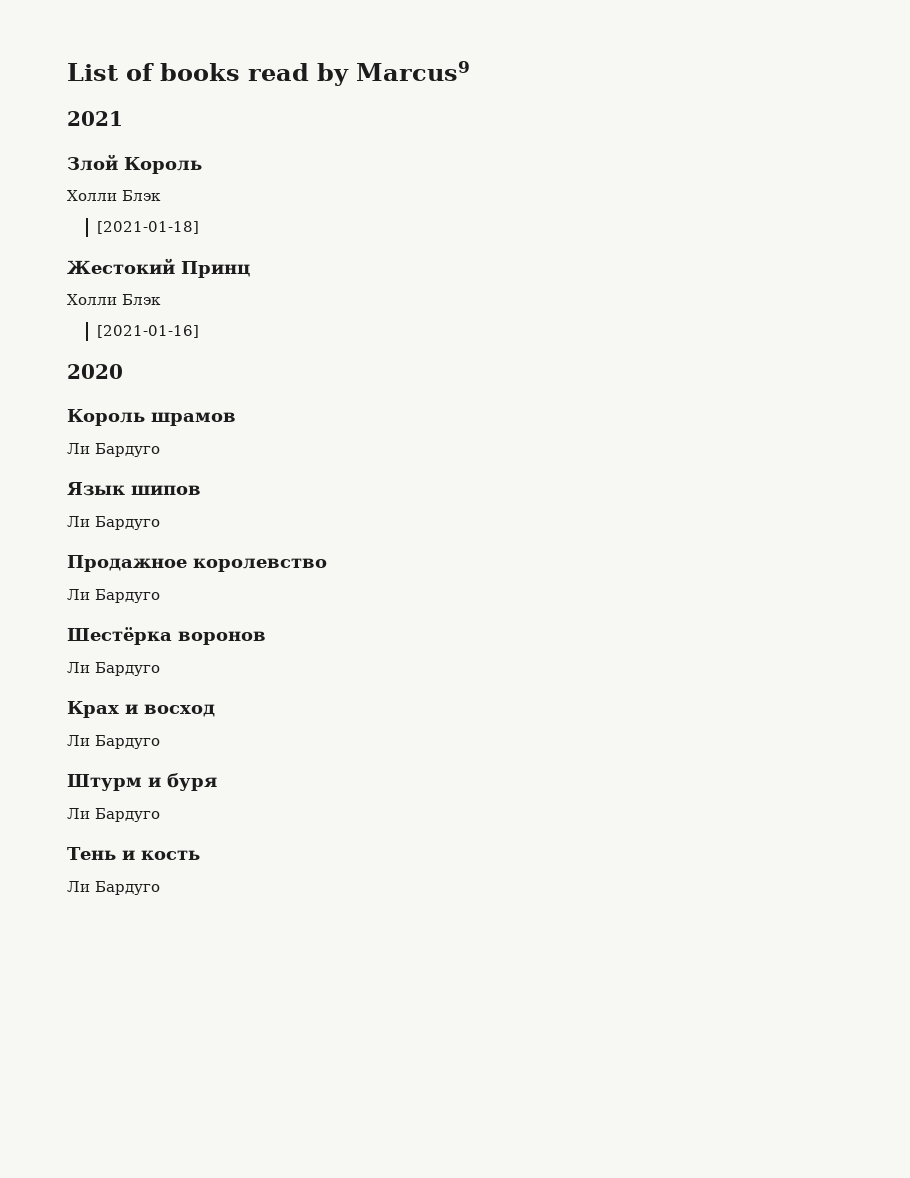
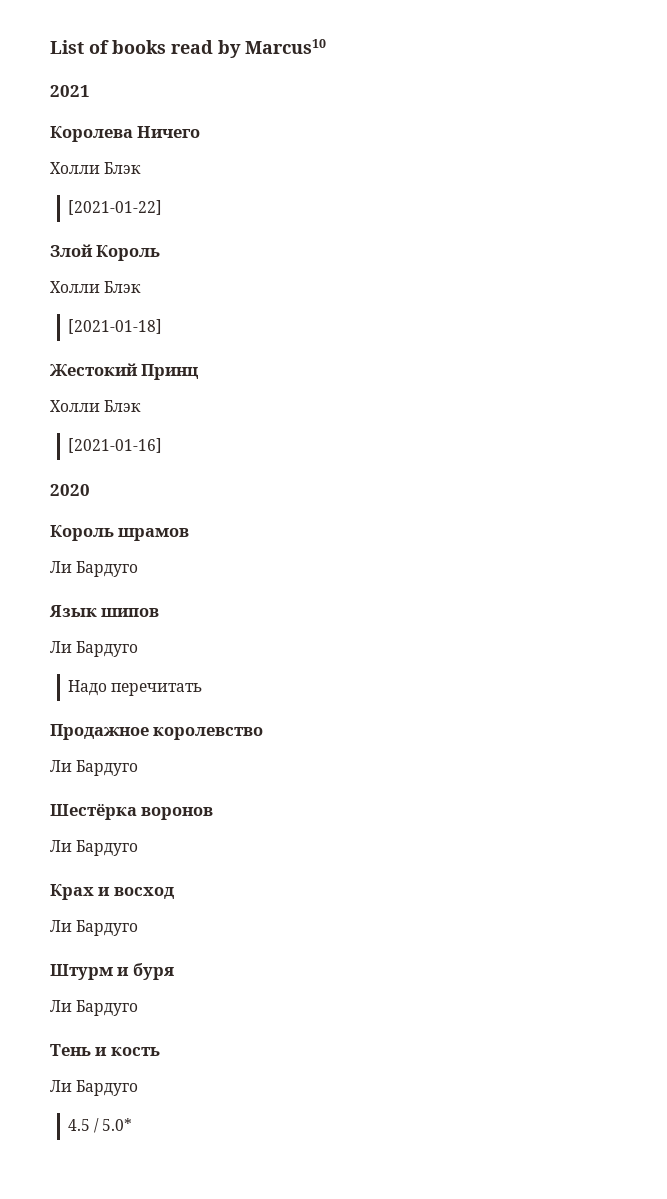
- List of books read by Marcus9
+ List of books read by Marcus10
+ Королева Ничего
+ Холли Блэк
+ [2021-01-22]
+ Надо перечитать
+ 4.5 / 5.0*

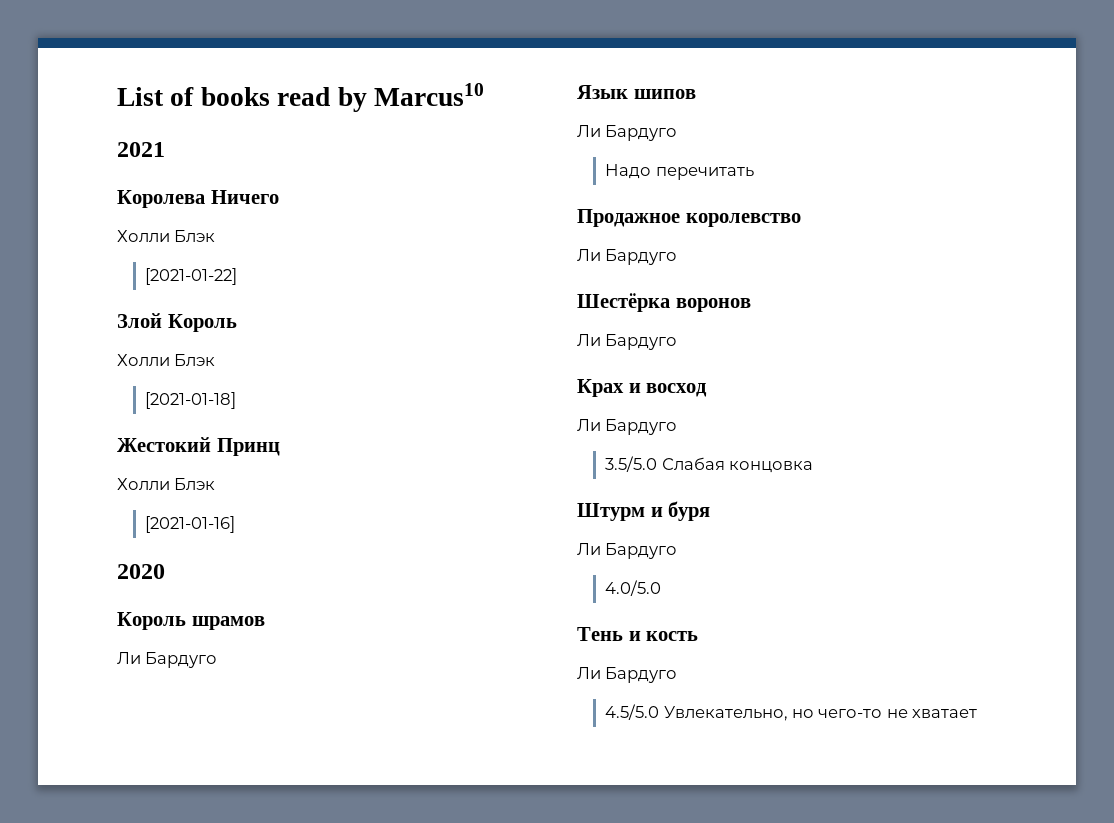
+ 3.5/5.0 Слабая концовка
+ 4.0/5.0
- 4.5 / 5.0*
+ 4.5/5.0 Увлекательно, но чего-то не хватает

